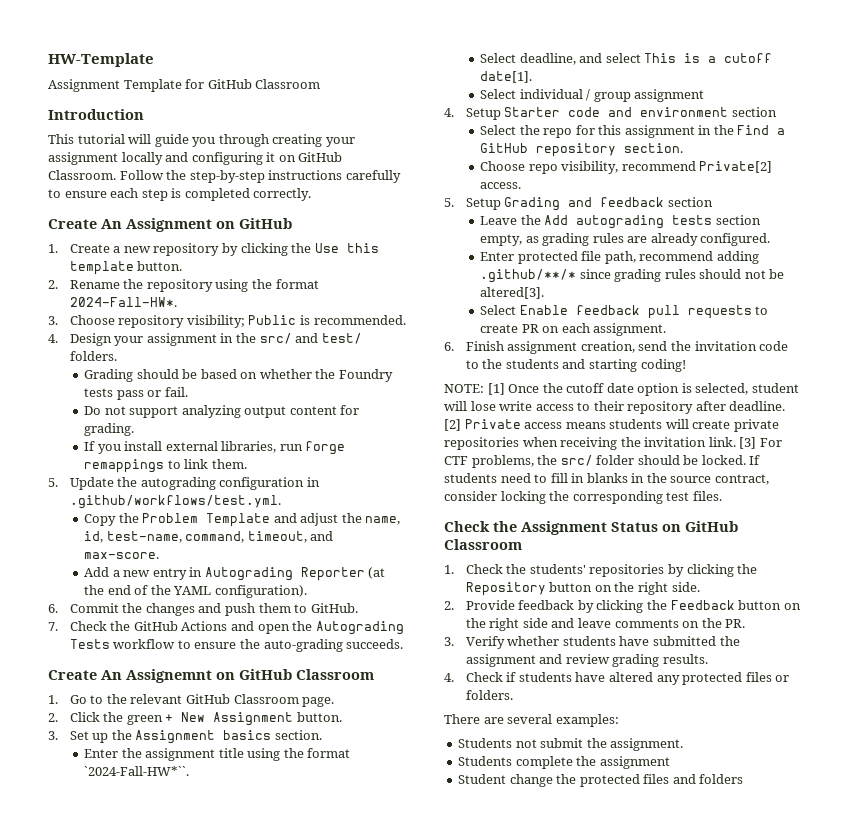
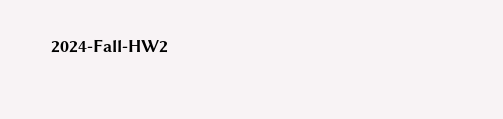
- HW-Template
- Assignment Template for GitHub Classroom
- Introduction
- This tutorial will guide you through creating your assignment locally and configuring it on GitHub Classroom. Follow the step-by-step instructions carefully to ensure each step is completed correctly.
- Create An Assignment on GitHub
- 1. Create a new repository by clicking the Use this template button.
- 2. Rename the repository using the format 2024-Fall-HW*.
- 3. Choose repository visibility; Public is recommended.
- 4. Design your assignment in the src/ and test/ folders.
- Grading should be based on whether the Foundry tests pass or fail.
- Do not support analyzing output content for grading.
- If you install external libraries, run forge remappings to link them.
- 5. Update the autograding configuration in .github/workflows/test.yml.
- Copy the Problem Template and adjust the name, id, test-name, command, timeout, and max-score.
- Add a new entry in Autograding Reporter (at the end of the YAML configuration).
- 6. Commit the changes and push them to GitHub.
- 7. Check the GitHub Actions and open the Autograding Tests workflow to ensure the auto-grading succeeds.
- Create An Assignemnt on GitHub Classroom
- 1. Go to the relevant GitHub Classroom page.
- 2. Click the green + New Assignment button.
- 3. Set up the Assignment basics section.
- Enter the assignment title using the format `2024-Fall-HW*``.
- Select deadline, and select This is a cutoff date[1].
- Select individual / group assignment
- 4. Setup Starter code and environment section
- Select the repo for this assignment in the Find a GitHub repository section.
- Choose repo visibility, recommend Private[2] access.
- 5. Setup Grading and feedback section
- Leave the Add autograding tests section empty, as grading rules are already configured.
- Enter protected file path, recommend adding .github/**/* since grading rules should not be altered[3].
- Select Enable feedback pull requests to create PR on each assignment.
- 6. Finish assignment creation, send the invitation code to the students and starting coding!
- NOTE: [1] Once the cutoff date option is selected, student will lose write access to their repository after deadline. [2] Private access means students will create private repositories when receiving the invitation link. [3] For CTF problems, the src/ folder should be locked. If students need to fill in blanks in the source contract, consider locking the corresponding test files.
- Check the Assignment Status on GitHub Classroom
- 1. Check the students' repositories by clicking the Repository button on the right side.
- 2. Provide feedback by clicking the Feedback button on the right side and leave comments on the PR.
- 3. Verify whether students have submitted the assignment and review grading results.
- 4. Check if students have altered any protected files or folders.
- There are several examples:
- Students not submit the assignment.
- Students complete the assignment
- Student change the protected files and folders
+ 2024-Fall-HW2

